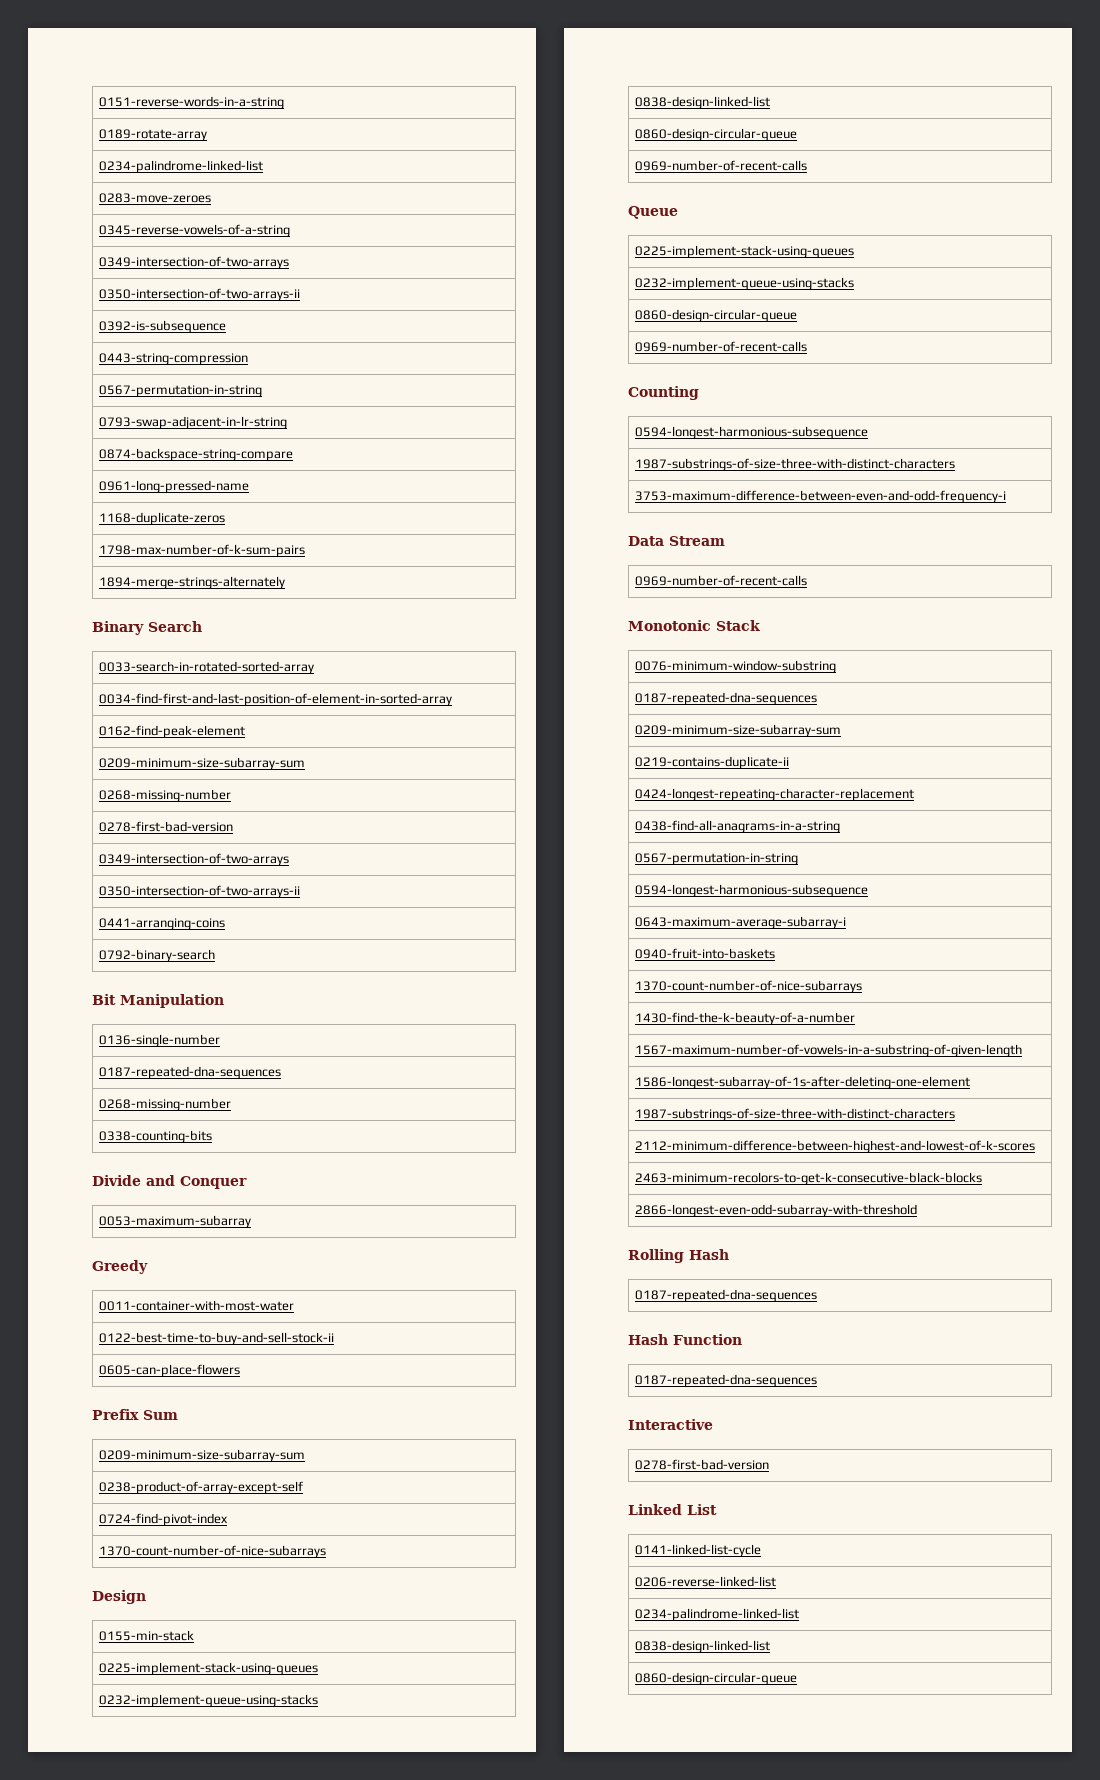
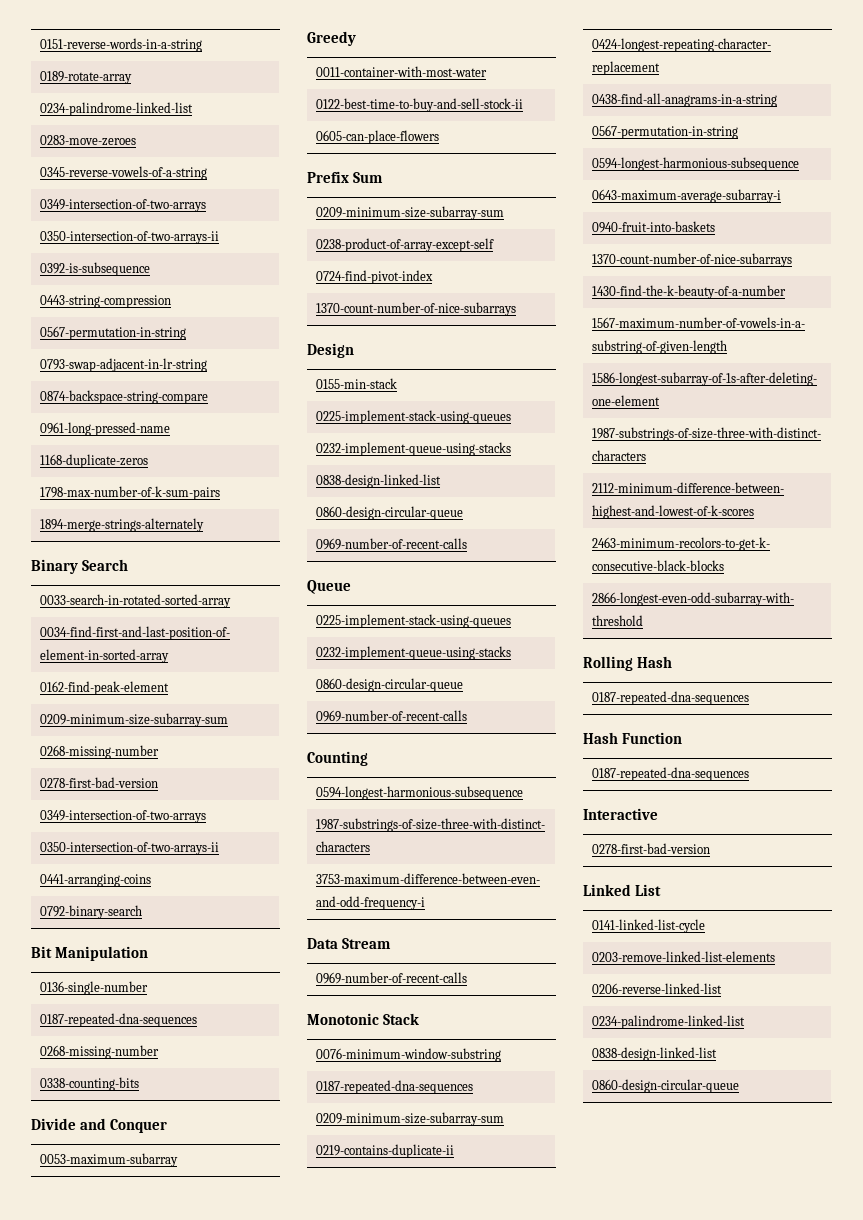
+ 0203-remove-linked-list-elements

